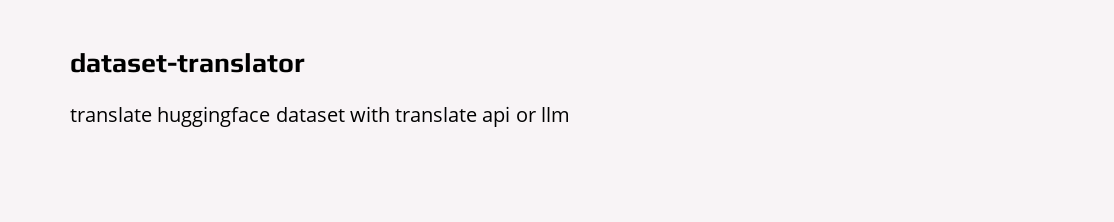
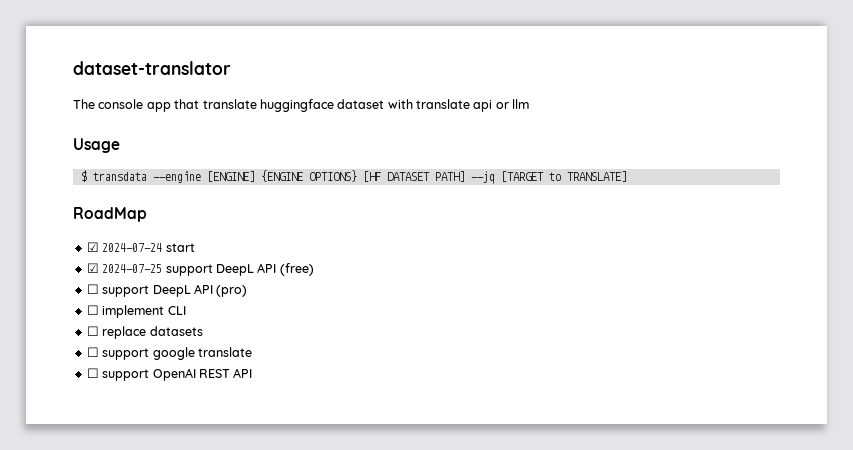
- translate huggingface dataset with translate api or llm
+ The console app that translate huggingface dataset with translate api or llm
+ Usage
+ $ transdata --engine [ENGINE] {ENGINE OPTIONS} [HF DATASET PATH] --jq [TARGET to TRANSLATE]
+ RoadMap
+ ☑ 2024-07-24 start
+ ☑ 2024-07-25 support DeepL API (free)
+ ☐ support DeepL API (pro)
+ ☐ implement CLI
+ ☐ replace datasets
+ ☐ support google translate
+ ☐ support OpenAI REST API

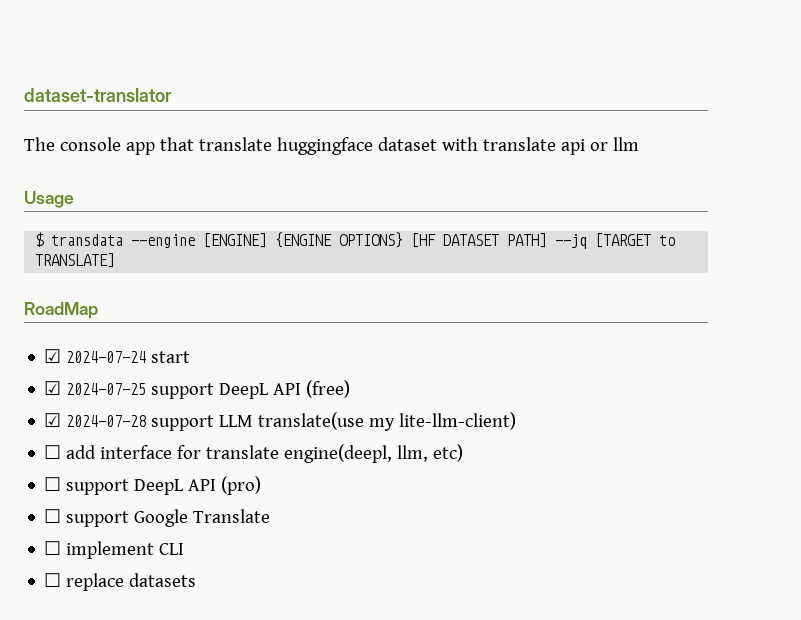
+ ☑ 2024-07-28 support LLM translate(use my lite-llm-client)
+ ☐ add interface for translate engine(deepl, llm, etc)
+ ☐ support Google Translate
- ☐ support google translate
- ☐ support OpenAI REST API

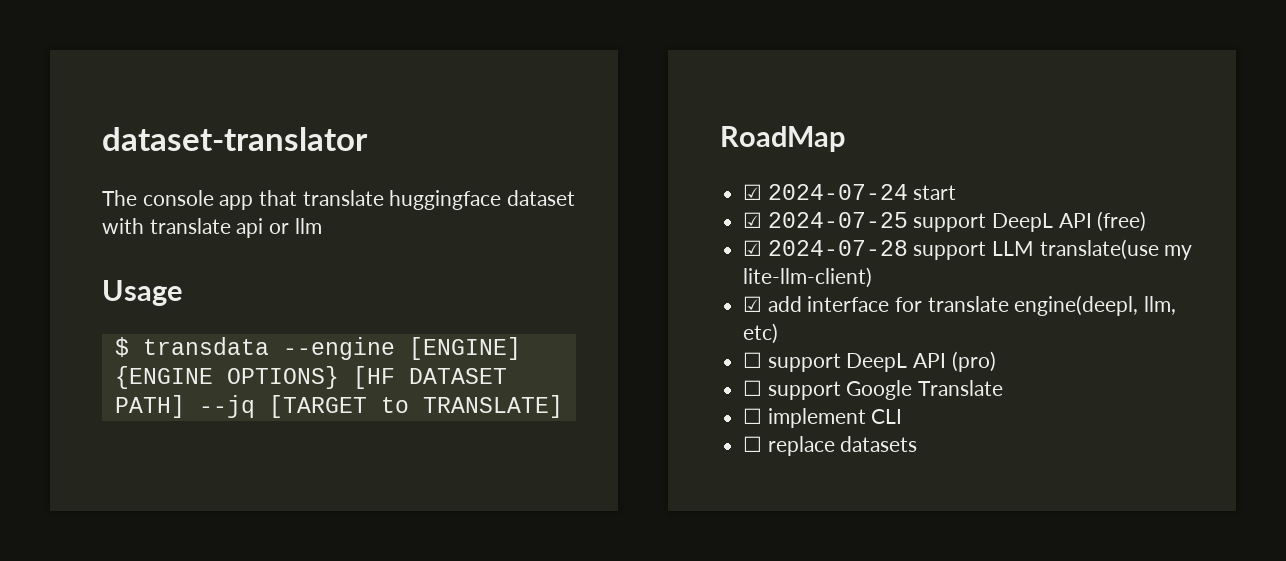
- ☐ add interface for translate engine(deepl, llm, etc)
+ ☑ add interface for translate engine(deepl, llm, etc)

